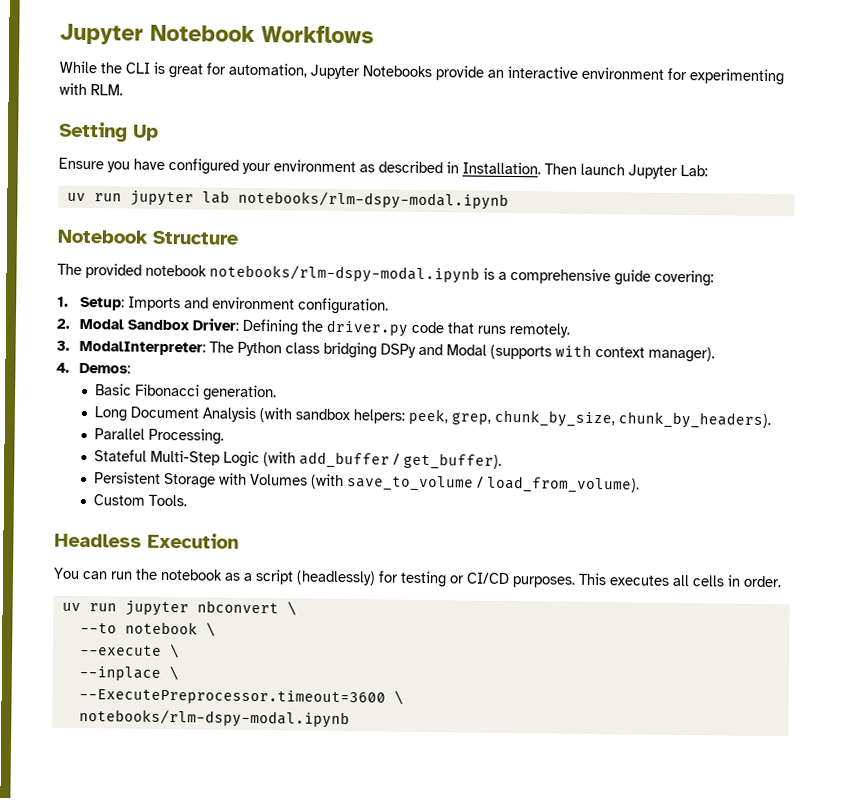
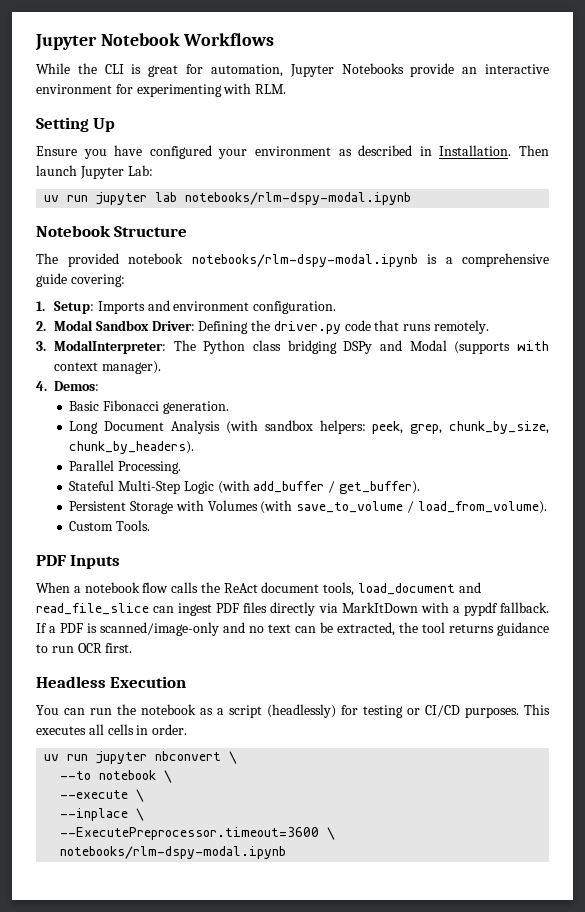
+ PDF Inputs
+ When a notebook flow calls the ReAct document tools, load_document and read_file_slice can ingest PDF files directly via MarkItDown with a pypdf fallback. If a PDF is scanned/image-only and no text can be extracted, the tool returns guidance to run OCR first.

